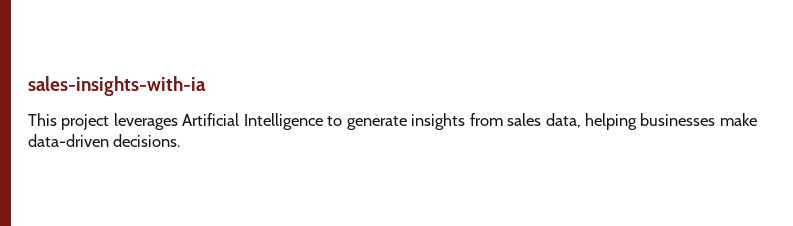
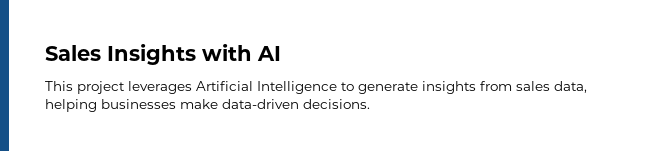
- sales-insights-with-ia
+ Sales Insights with AI

